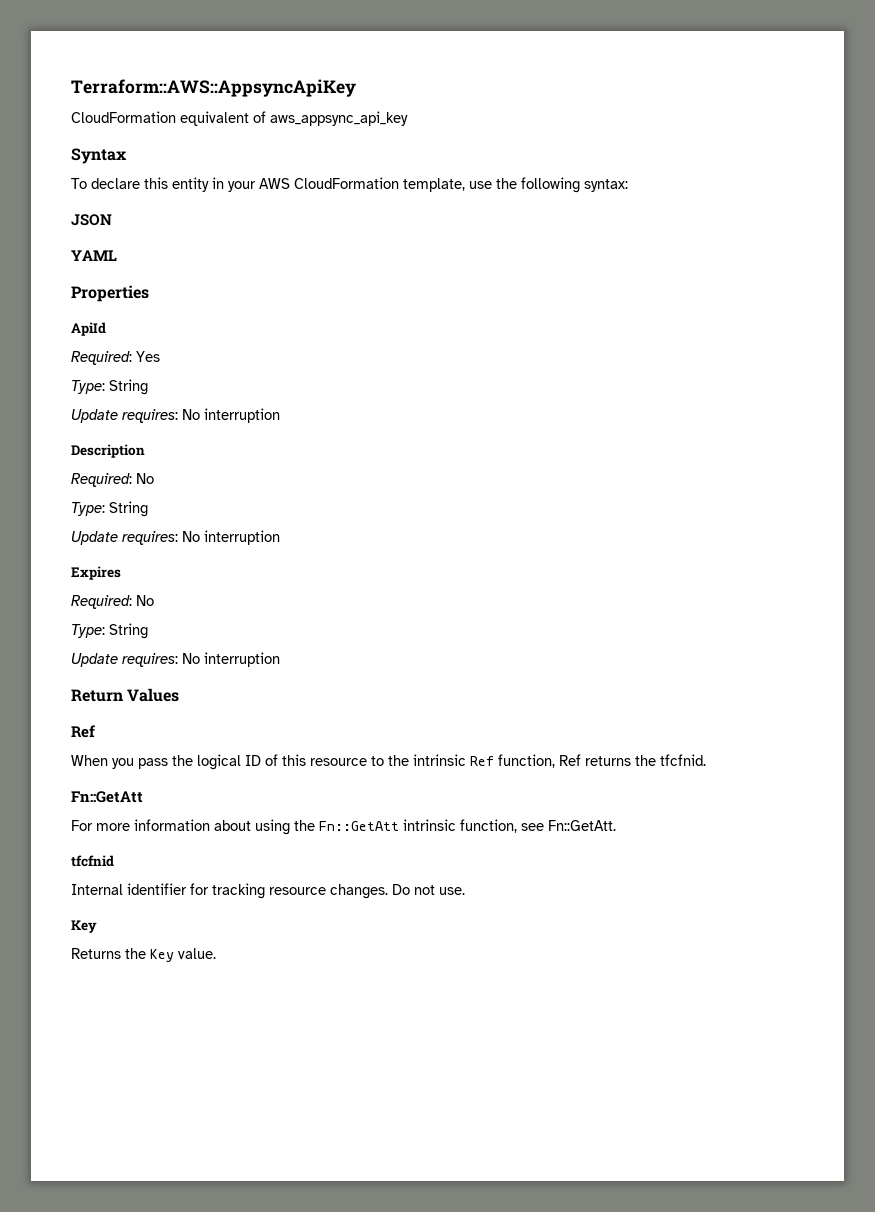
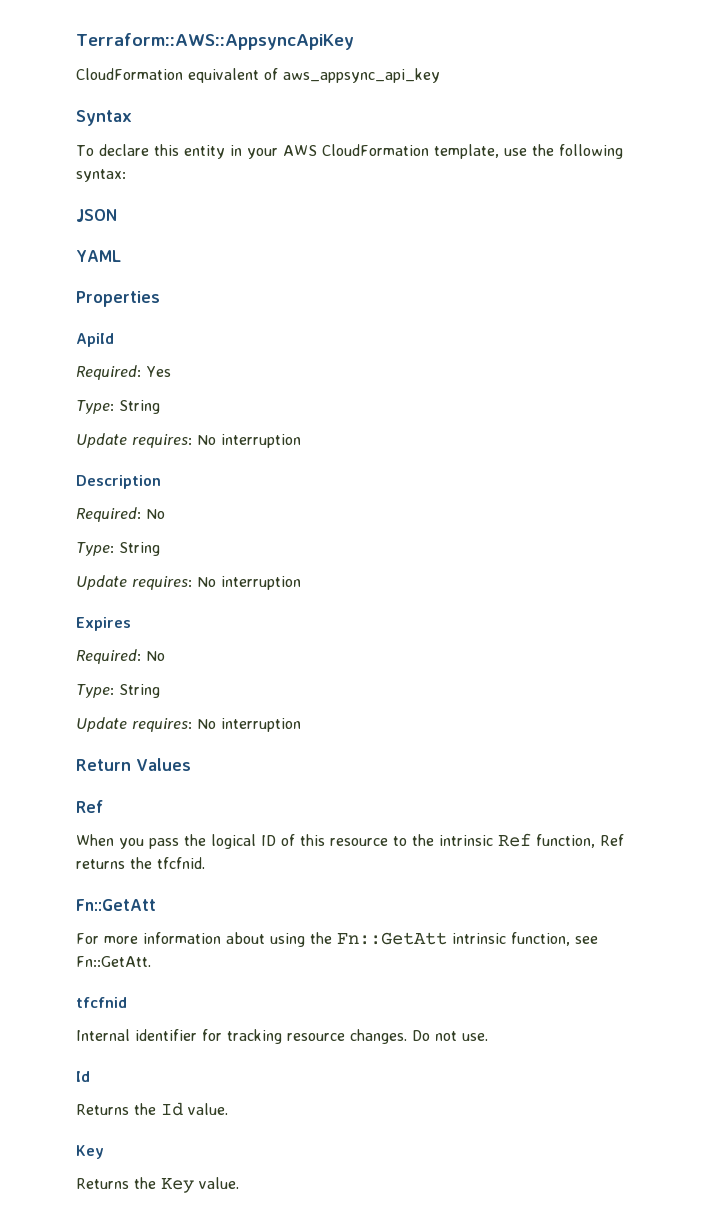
  Do not use.
+ Id
+ Returns the Id value.

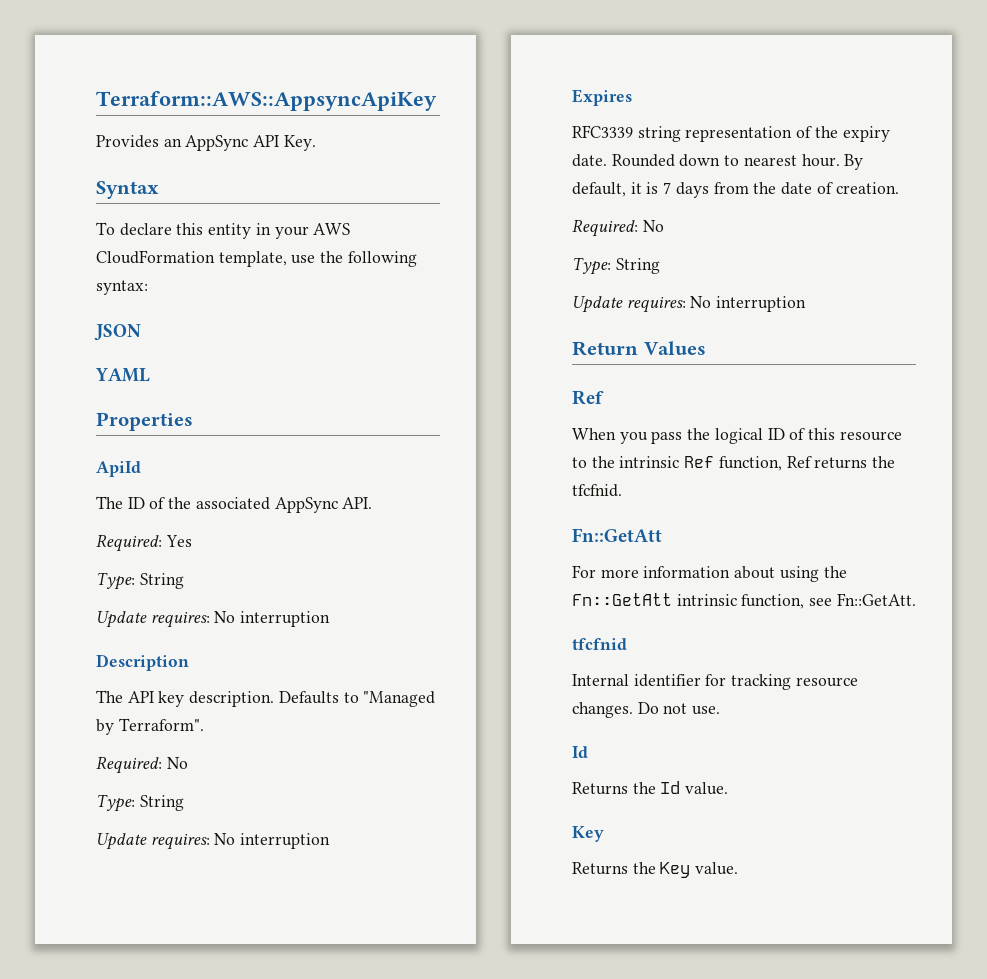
- CloudFormation equivalent of aws_appsync_api_key
+ Provides an AppSync API Key.
+ The ID of the associated AppSync API.
+ The API key description. Defaults to "Managed by Terraform".
+ RFC3339 string representation of the expiry date. Rounded down to nearest hour. By default, it is 7 days from the date of creation.

